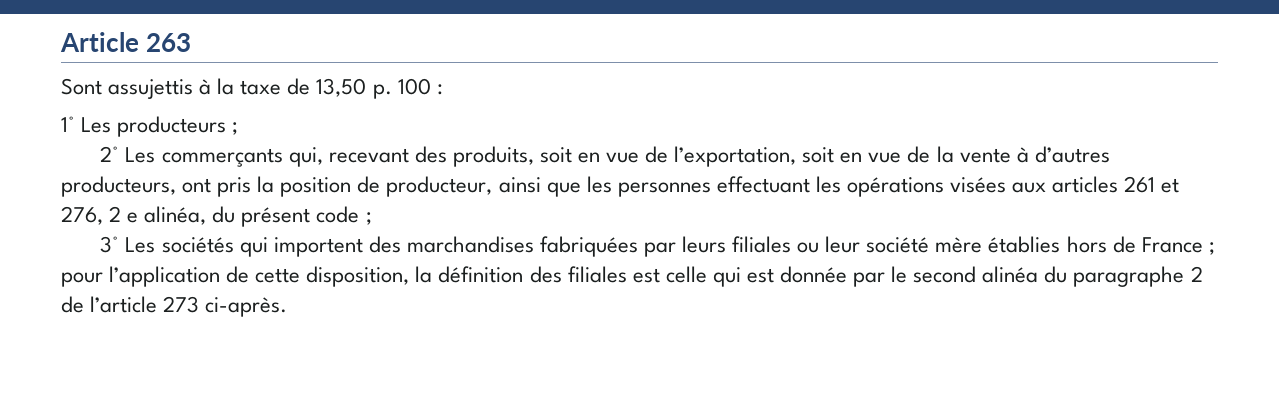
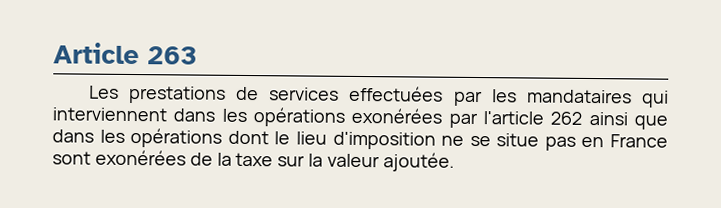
- Sont assujettis à la taxe de 13,50 p. 100 :
- 1° Les producteurs ;
- 2° Les commerçants qui, recevant des produits, soit en vue de l’exportation, soit en vue de la vente à d’autres producteurs, ont pris la position de producteur, ainsi que les personnes effectuant les opérations visées aux articles 261 et 276, 2 e alinéa, du présent code ;
- 3° Les sociétés qui importent des marchandises fabriquées par leurs filiales ou leur société mère établies hors de France ; pour l’application de cette disposition, la définition des filiales est celle qui est donnée par le second alinéa du paragraphe 2 de l’article 273 ci-après.
+ Les prestations de services effectuées par les mandataires qui interviennent dans les opérations exonérées par l'article 262 ainsi que dans les opérations dont le lieu d'imposition ne se situe pas en France sont exonérées de la taxe sur la valeur ajoutée.

